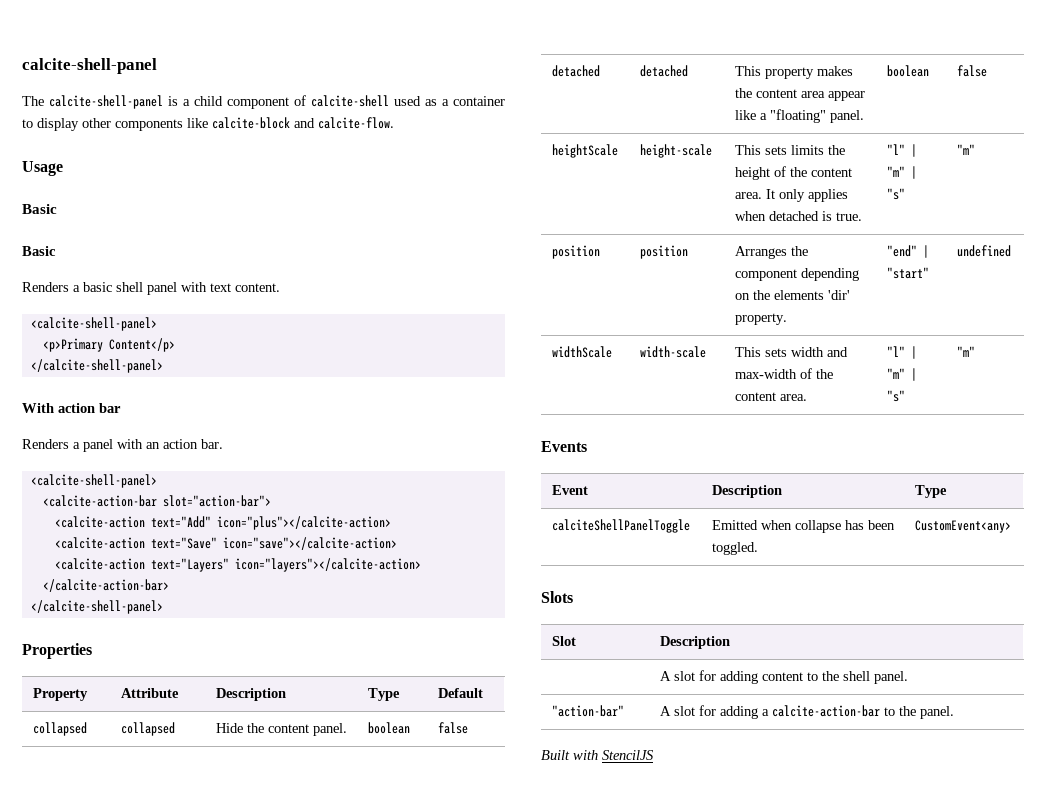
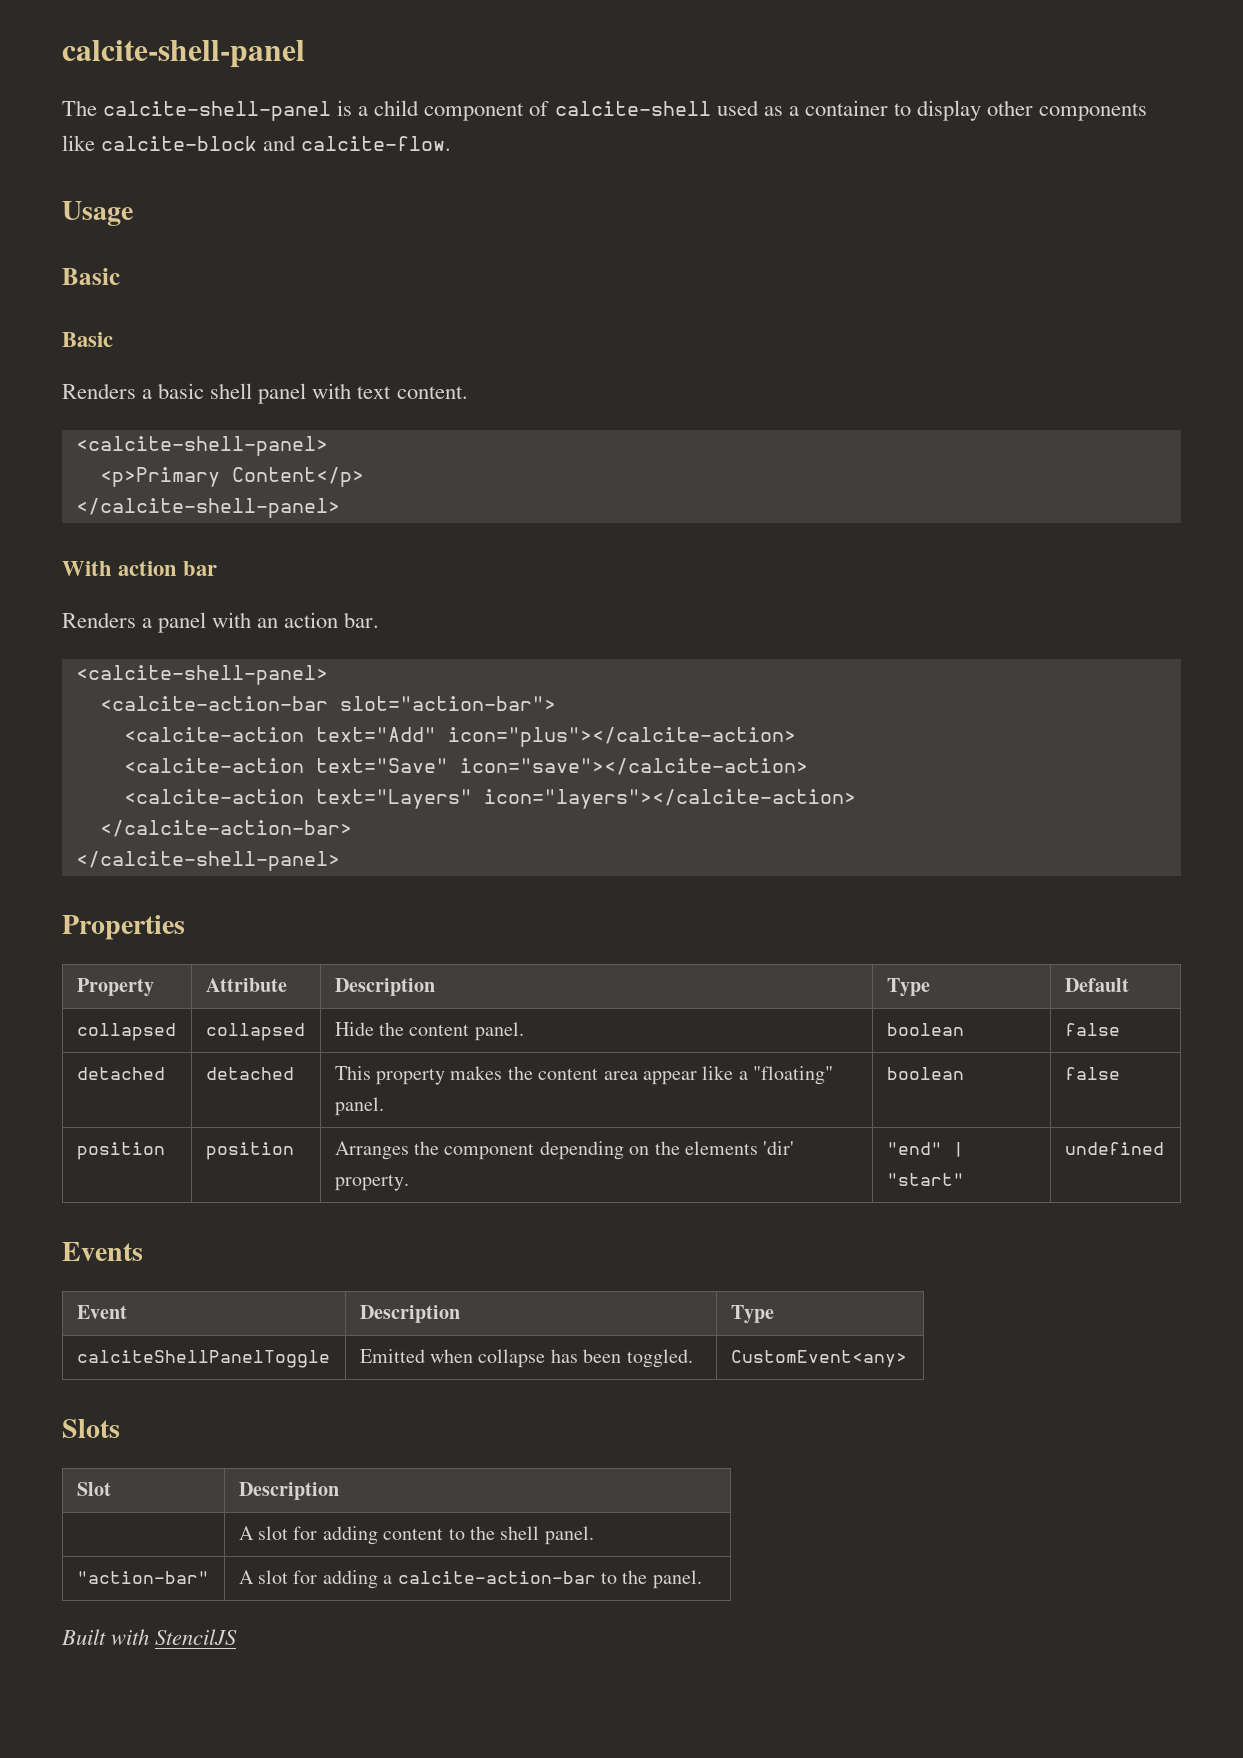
- heightScale | height-scale | This sets limits the height of the content area. It only applies when detached is true. | "l" | "m" | "s" | "m"
- widthScale | width-scale | This sets width and max-width of the content area. | "l" | "m" | "s" | "m"

